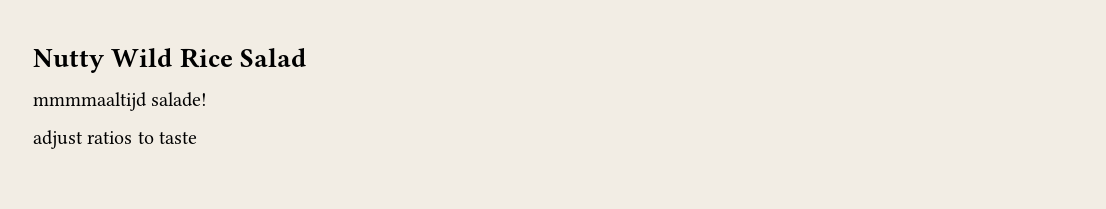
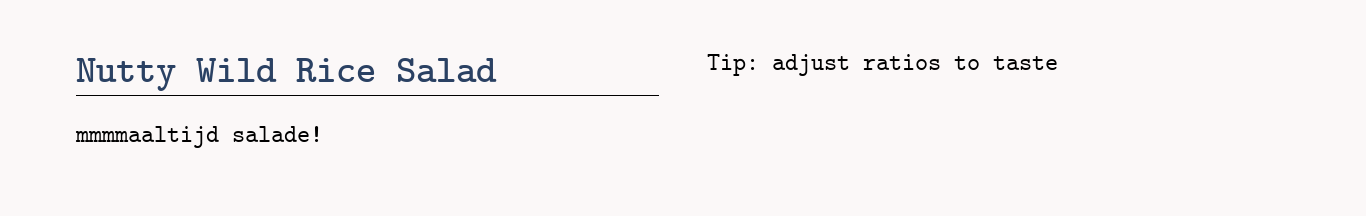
- adjust ratios to taste
+ Tip: adjust ratios to taste

